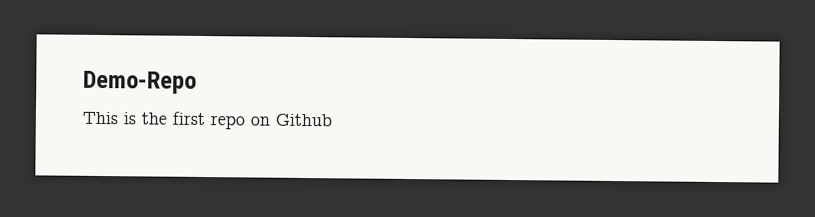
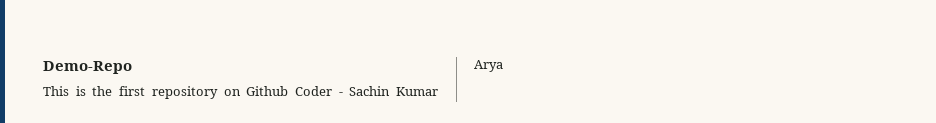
- This is the first repo on Github
+ This is the first repository on Github Coder - Sachin Kumar Arya

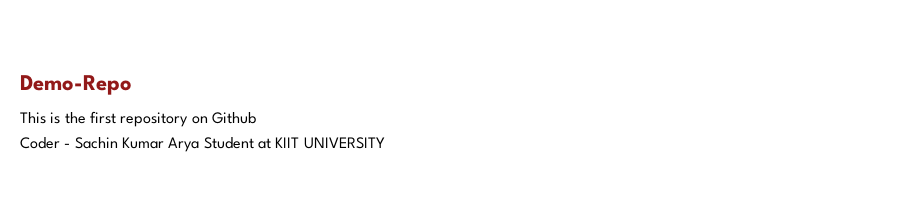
- This is the first repository on Github Coder - Sachin Kumar Arya
+ This is the first repository on Github
+ Coder - Sachin Kumar Arya Student at KIIT UNIVERSITY

